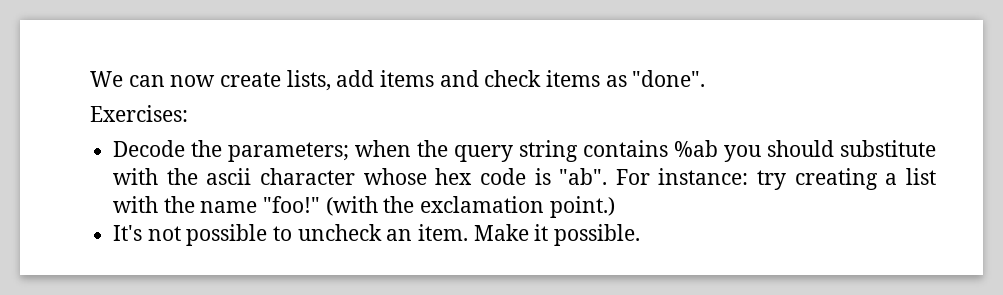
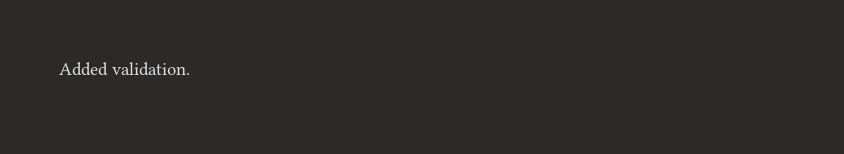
- We can now create lists, add items and check items as "done".
- Exercises:
- Decode the parameters; when the query string contains %ab you should substitute with the ascii character whose hex code is "ab". For instance: try creating a list with the name "foo!" (with the exclamation point.)
- It's not possible to uncheck an item. Make it possible.
+ Added validation.

